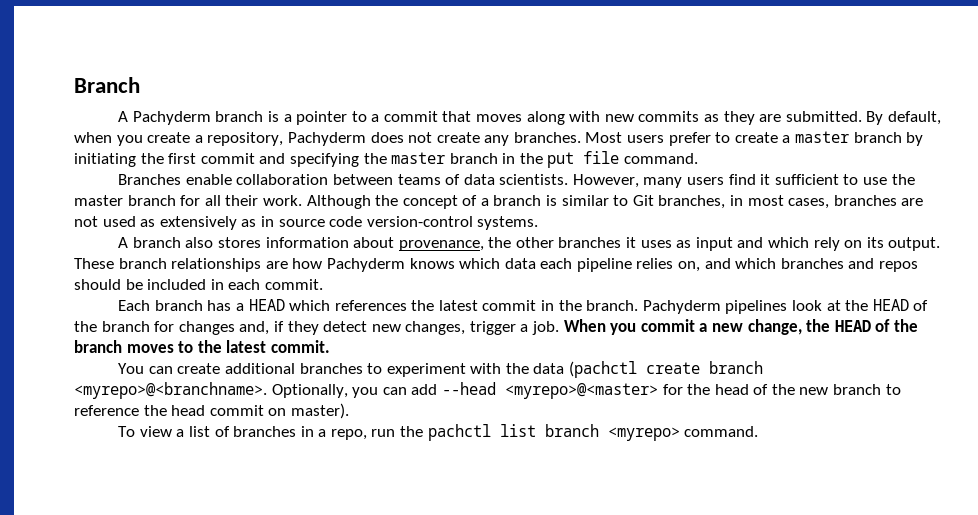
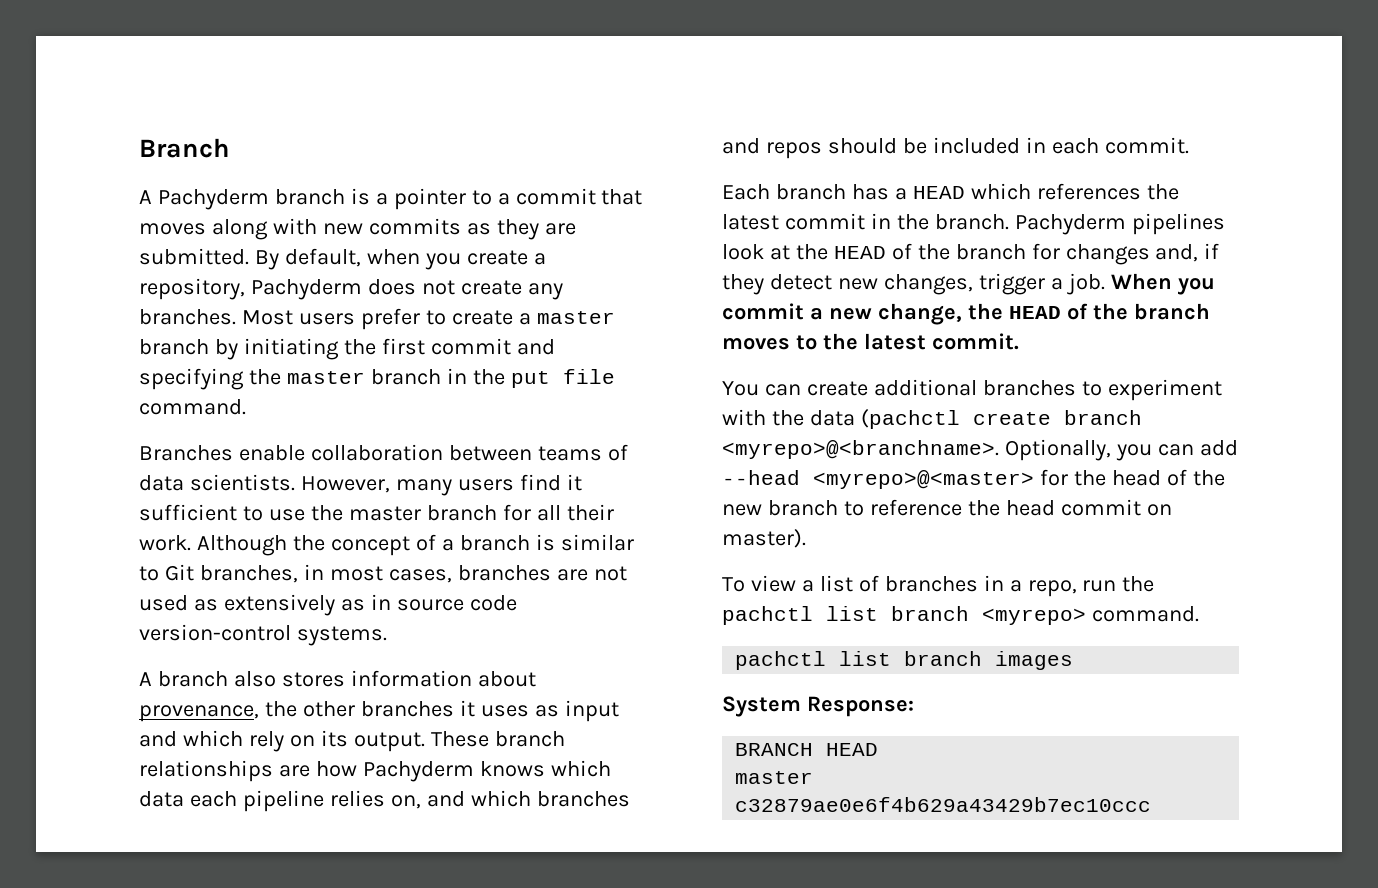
+ pachctl list branch images
+ System Response:
+ BRANCH HEAD
+ master c32879ae0e6f4b629a43429b7ec10ccc

